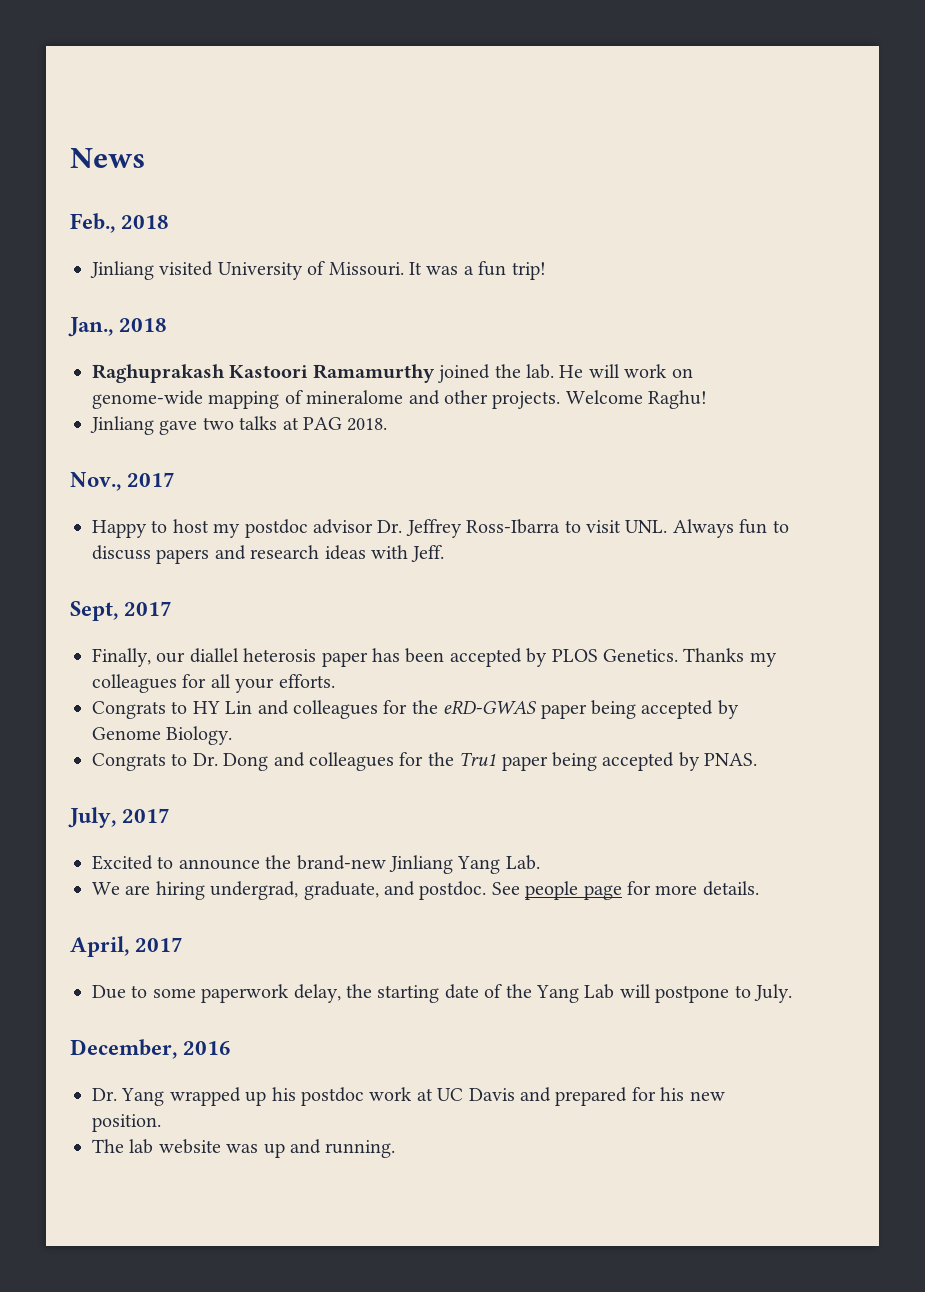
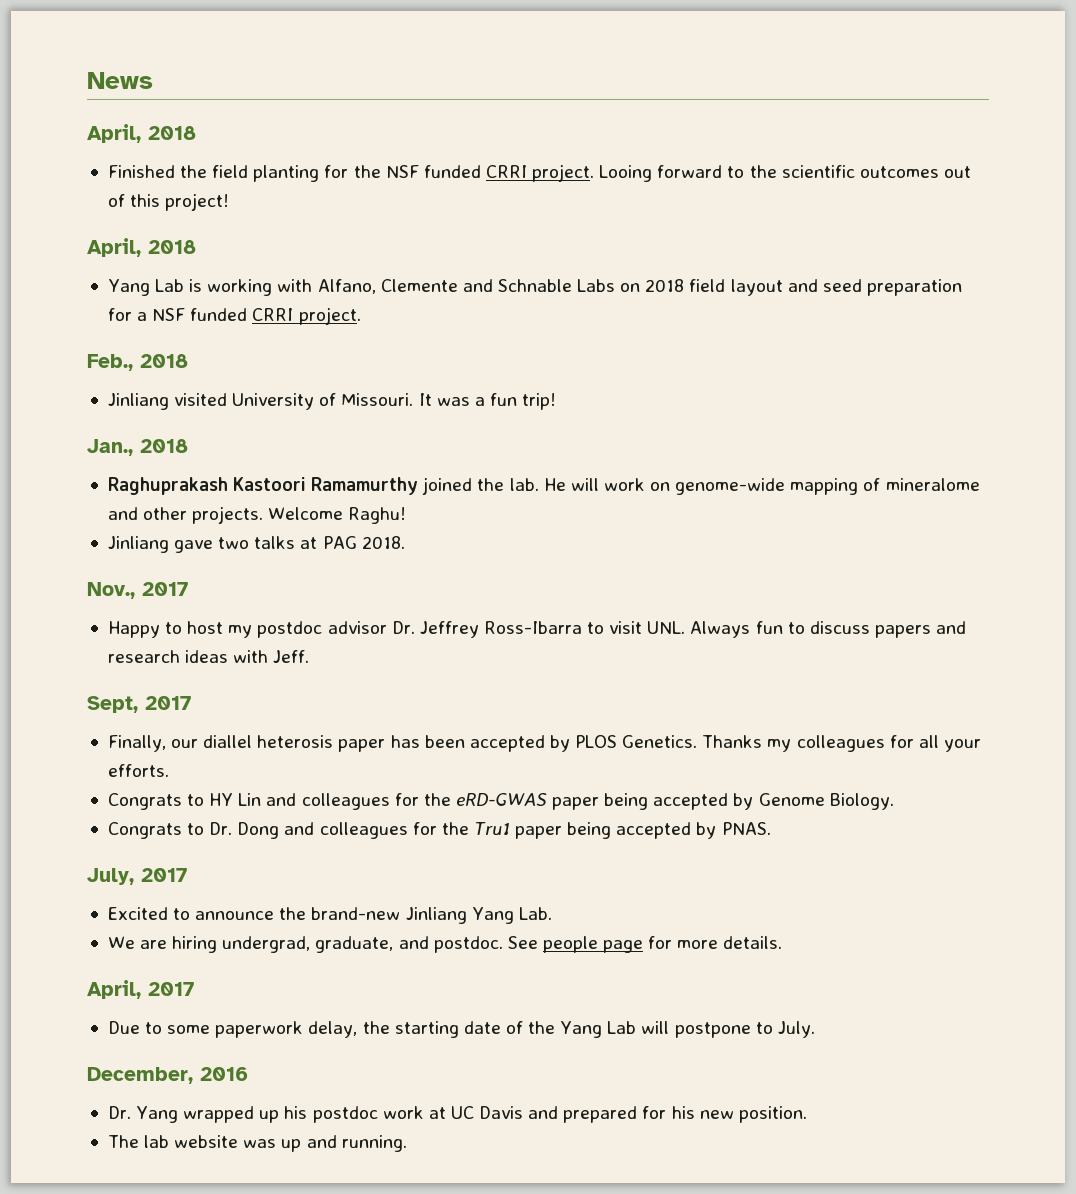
  News
+ April, 2018
+ Finished the field planting for the NSF funded CRRI project. Looing forward to the scientific outcomes out of this project!
+ April, 2018
+ Yang Lab is working with Alfano, Clemente and Schnable Labs on 2018 field layout and seed preparation for a NSF funded CRRI project.

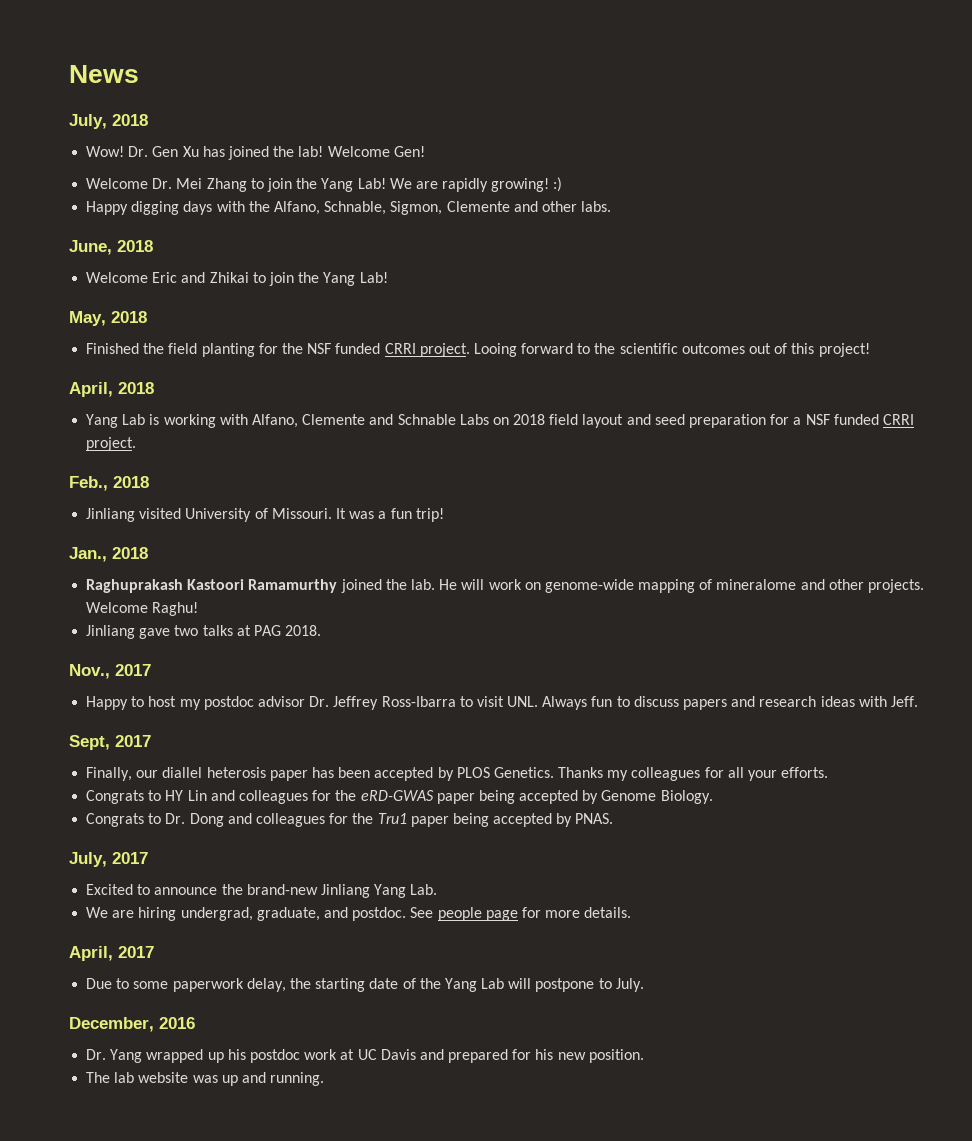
  News
- April, 2018
+ July, 2018
+ Wow! Dr. Gen Xu has joined the lab! Welcome Gen!
+ Welcome Dr. Mei Zhang to join the Yang Lab! We are rapidly growing! :)
+ Happy digging days with the Alfano, Schnable, Sigmon, Clemente and other labs.
+ June, 2018
+ Welcome Eric and Zhikai to join the Yang Lab!
+ May, 2018

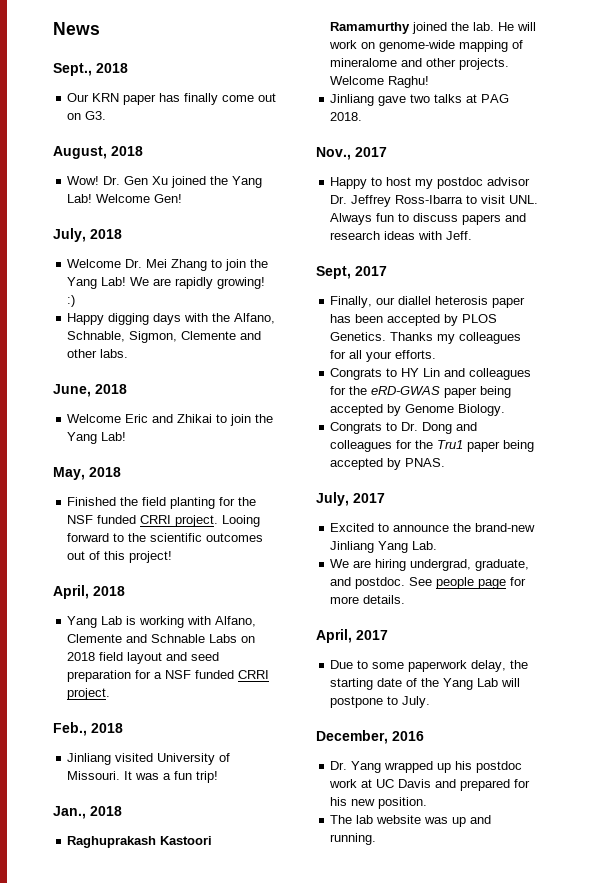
- July, 2018
+ Sept., 2018
+ Our KRN paper has finally come out on G3.
+ August, 2018
- Dr. Gen Xu has joined the lab!
+ Dr. Gen Xu joined the Yang Lab!
+ July, 2018

